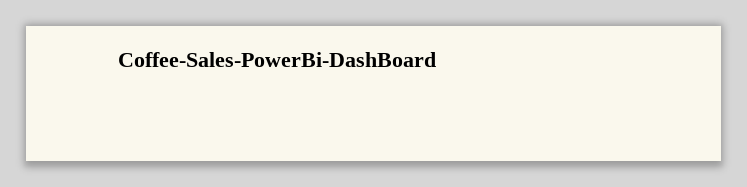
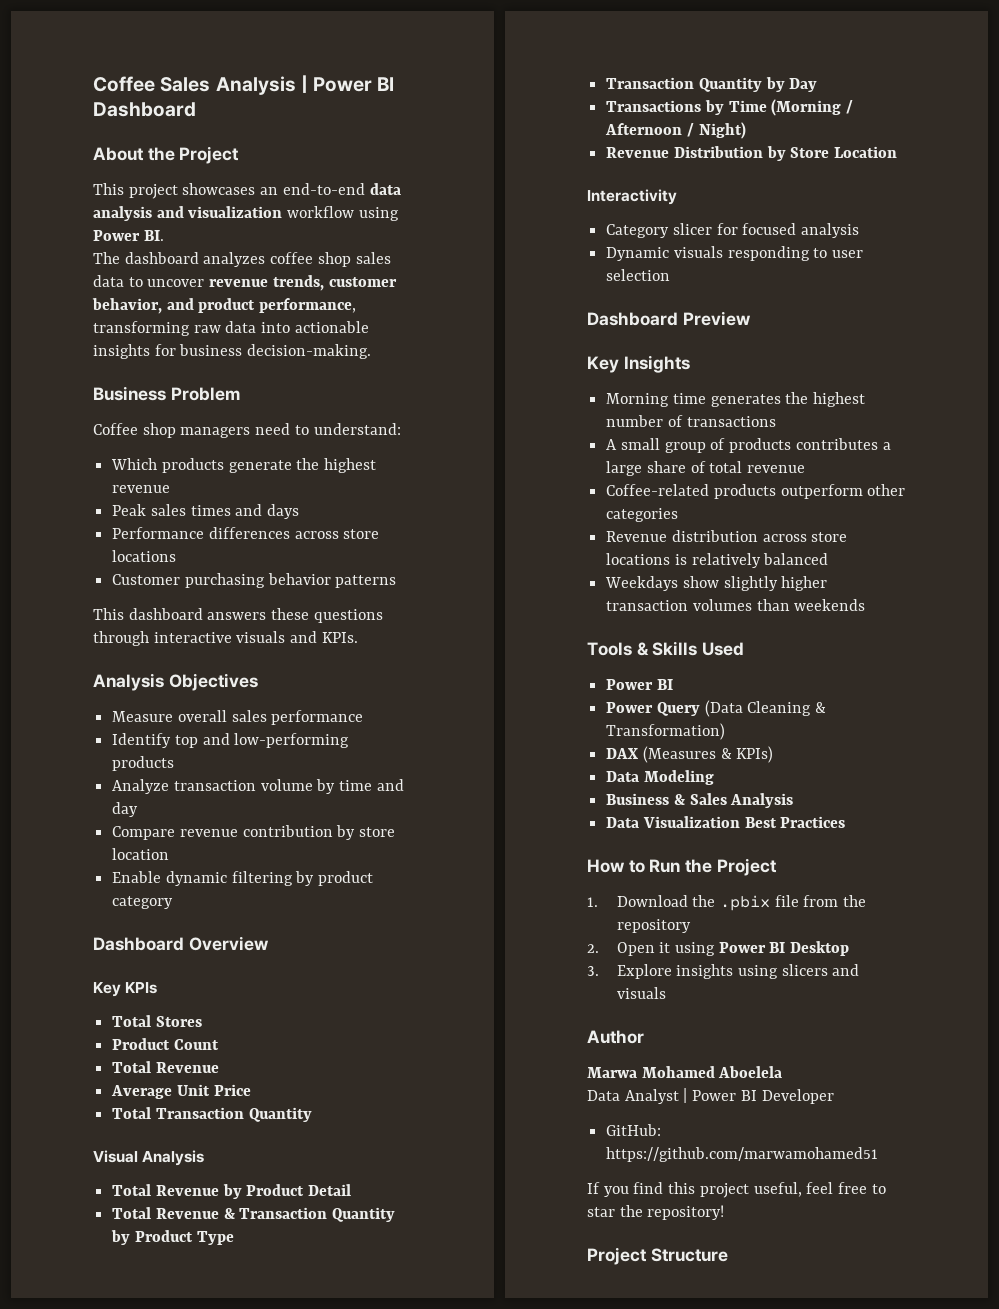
- Coffee-Sales-PowerBi-DashBoard
+ Coffee Sales Analysis | Power BI Dashboard
+ About the Project
+ This project showcases an end-to-end data analysis and visualization workflow using Power BI.
+ The dashboard analyzes coffee shop sales data to uncover revenue trends, customer behavior, and product performance, transforming raw data into actionable insights for business decision-making.
+ Business Problem
+ Coffee shop managers need to understand:
+ Which products generate the highest revenue
+ Peak sales times and days
+ Performance differences across store locations
+ Customer purchasing behavior patterns
+ This dashboard answers these questions through interactive visuals and KPIs.
+ Analysis Objectives
+ Measure overall sales performance
+ Identify top and low-performing products
+ Analyze transaction volume by time and day
+ Compare revenue contribution by store location
+ Enable dynamic filtering by product category
+ Dashboard Overview
+ Key KPIs
+ Total Stores
+ Product Count
+ Total Revenue
+ Average Unit Price
+ Total Transaction Quantity
+ Visual Analysis
+ Total Revenue by Product Detail
+ Total Revenue & Transaction Quantity by Product Type
+ Transaction Quantity by Day
+ Transactions by Time (Morning / Afternoon / Night)
+ Revenue Distribution by Store Location
+ Interactivity
+ Category slicer for focused analysis
+ Dynamic visuals responding to user selection
+ Dashboard Preview
+ Key Insights
+ Morning time generates the highest number of transactions
+ A small group of products contributes a large share of total revenue
+ Coffee-related products outperform other categories
+ Revenue distribution across store locations is relatively balanced
+ Weekdays show slightly higher transaction volumes than weekends
+ Tools & Skills Used
+ Power BI
+ Power Query (Data Cleaning & Transformation)
+ DAX (Measures & KPIs)
+ Data Modeling
+ Business & Sales Analysis
+ Data Visualization Best Practices
+ How to Run the Project
+ 1. Download the .pbix file from the repository
+ 2. Open it using Power BI Desktop
+ 3. Explore insights using slicers and visuals
+ Author
+ Marwa Mohamed Aboelela
+ Data Analyst | Power BI Developer
+ GitHub: https://github.com/marwamohamed51
+ If you find this project useful, feel free to star the repository!
+ Project Structure

